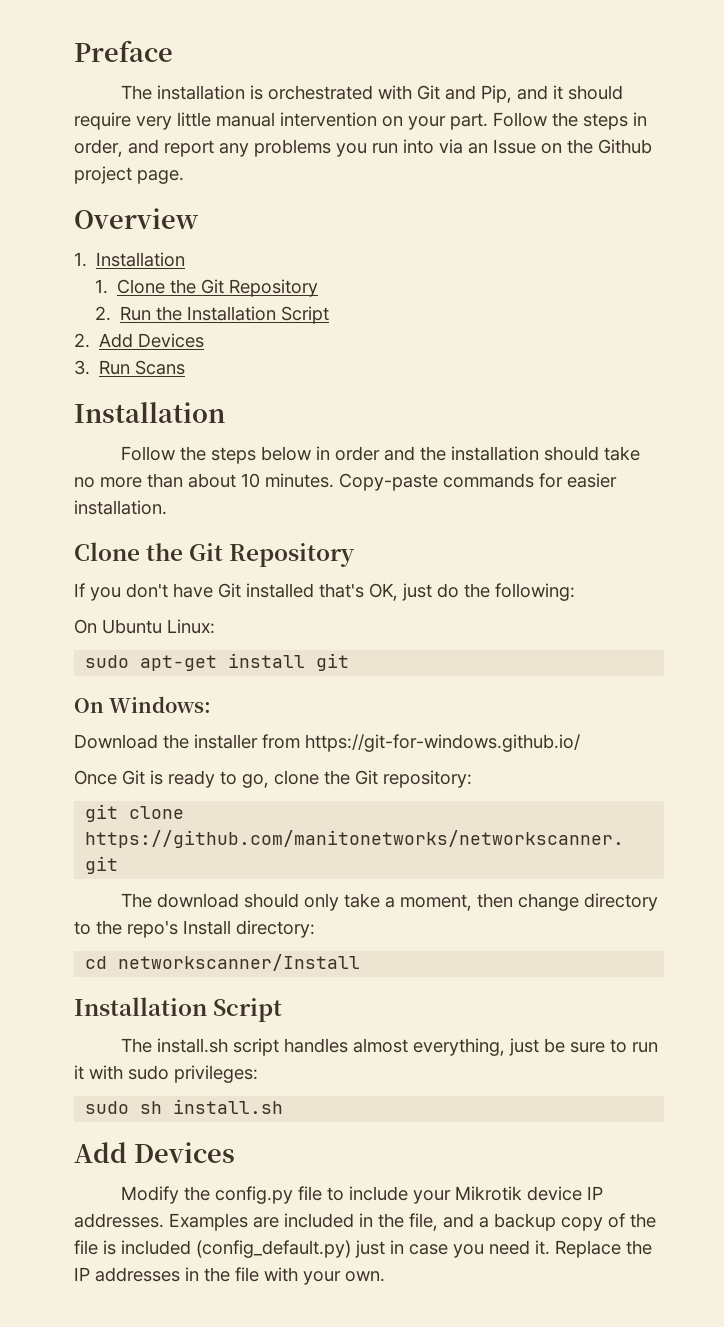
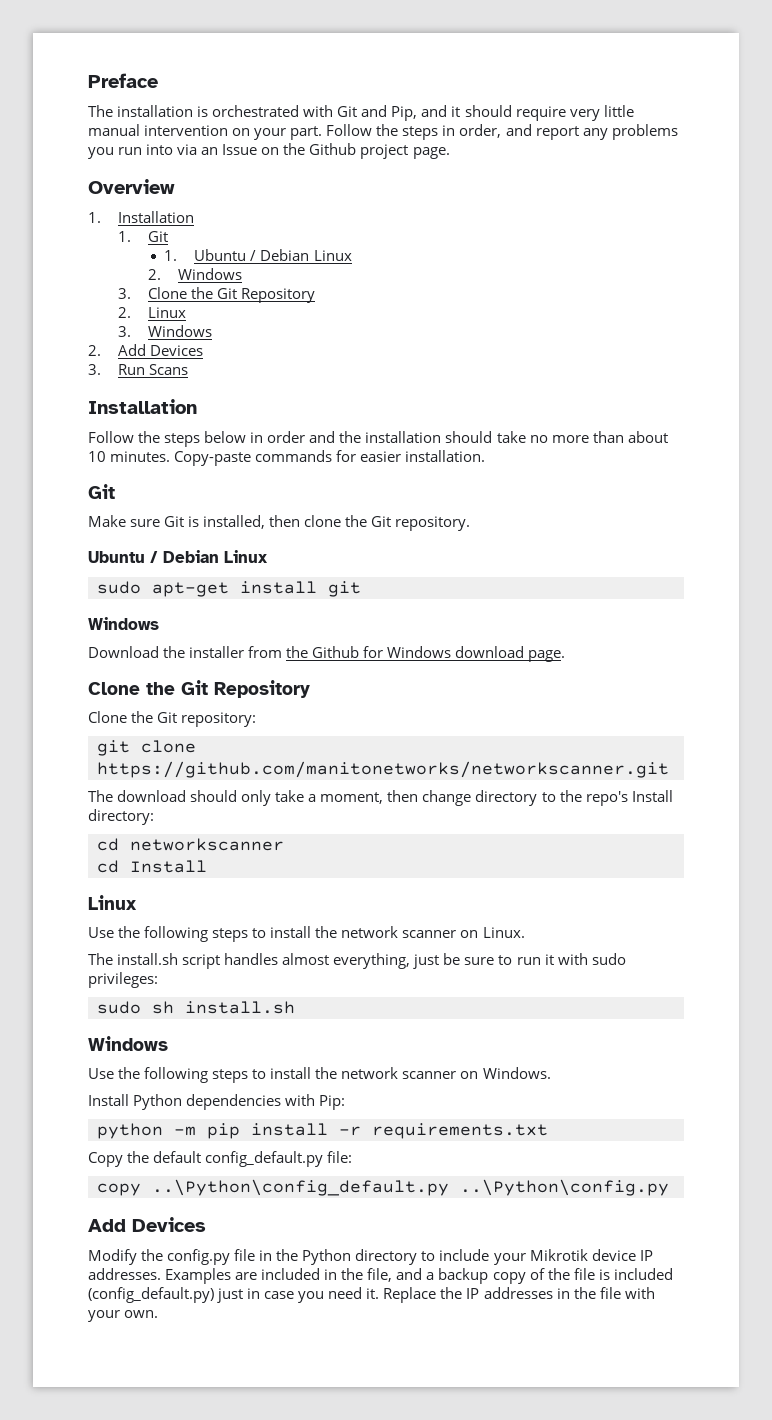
- 1. Clone the Git Repository
+ 1. Git
+ 1. Ubuntu / Debian Linux
+ 2. Windows
+ 3. Clone the Git Repository
- 2. Run the Installation Script
+ 2. Linux
+ 3. Windows
  Copy-paste commands for easier installation.
- Clone the Git Repository
- If you don't have Git installed that's OK, just do the following:
- On Ubuntu Linux:
+ Git
+ Make sure Git is installed, then clone the Git repository.
+ Ubuntu / Debian Linux
  sudo apt-get install git
- On Windows:
+ Windows
- Download the installer from https://git-for-windows.github.io/
- Once Git is ready to go, clone the Git repository:
+ Download the installer from the Github for Windows download page.
+ Clone the Git Repository
+ Clone the Git repository:
- cd networkscanner/Install
- Installation Script
+ cd networkscanner
+ cd Install
+ Linux
+ Use the following steps to install the network scanner on Linux.
  sudo sh install.sh
+ Windows
+ Use the following steps to install the network scanner on Windows.
+ Install Python dependencies with Pip:
+ python -m pip install -r requirements.txt
+ Copy the default config_default.py file:
+ copy ..\Python\config_default.py ..\Python\config.py
- Modify the config.py file to include your Mikrotik device IP addresses.
+ Modify the config.py file in the Python directory to include your Mikrotik device IP addresses.

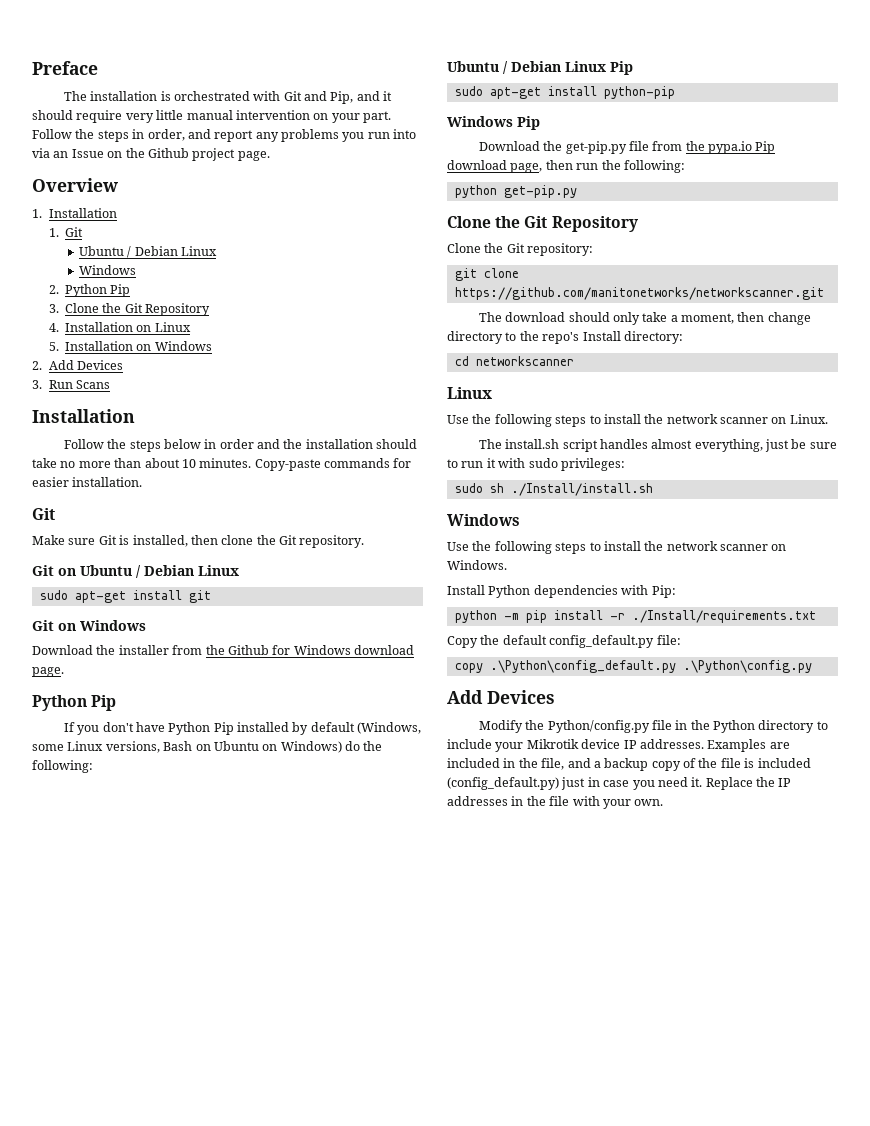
  1. Git
- 1. Ubuntu / Debian Linux
- 2. Windows
+ Ubuntu / Debian Linux
+ Windows
+ 2. Python Pip
- 2. Linux
- 3. Windows
+ 4. Installation on Linux
+ 5. Installation on Windows
  Make sure Git is installed, then clone the Git repository.
- Ubuntu / Debian Linux
+ Git on Ubuntu / Debian Linux
  sudo apt-get install git
- Windows
+ Git on Windows
  Download the installer from the Github for Windows download page.
+ Python Pip
+ If you don't have Python Pip installed by default (Windows, some Linux versions, Bash on Ubuntu on Windows) do the following:
+ Ubuntu / Debian Linux Pip
+ sudo apt-get install python-pip
+ Windows Pip
+ Download the get-pip.py file from the pypa.io Pip download page, then run the following:
+ python get-pip.py
- cd Install
- sudo sh install.sh
+ sudo sh ./Install/install.sh
- python -m pip install -r requirements.txt
+ python -m pip install -r ./Install/requirements.txt
- copy ..\Python\config_default.py ..\Python\config.py
+ copy .\Python\config_default.py .\Python\config.py
- Modify the config.py file in the Python directory to include your Mikrotik device IP addresses.
+ Modify the Python/config.py file in the Python directory to include your Mikrotik device IP addresses.

